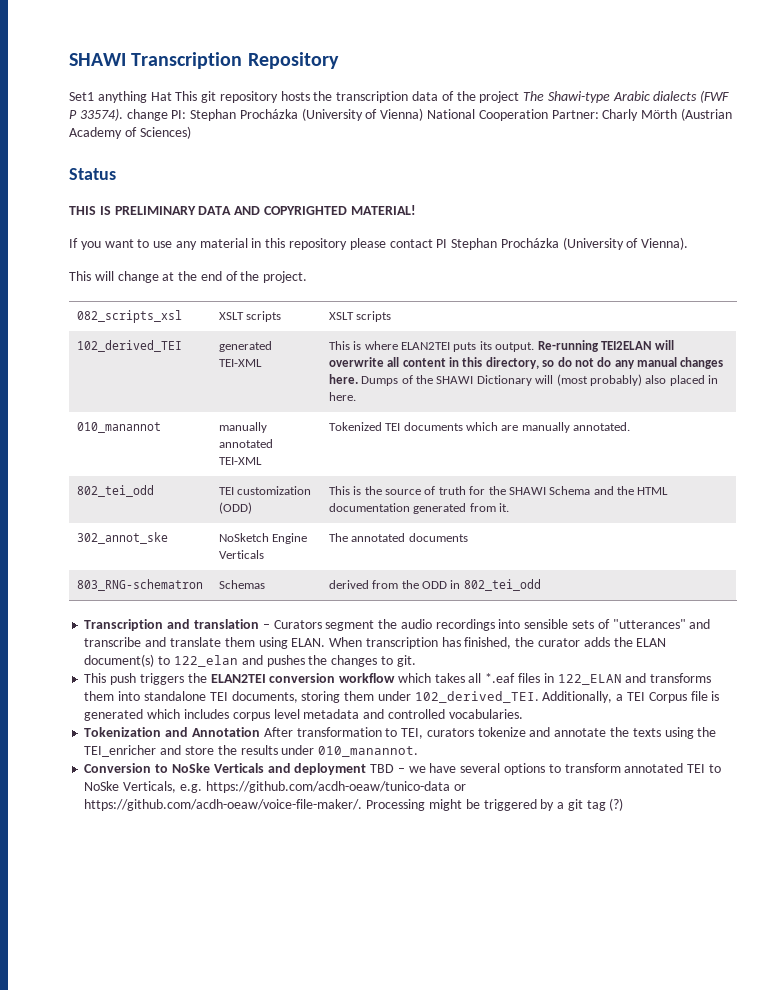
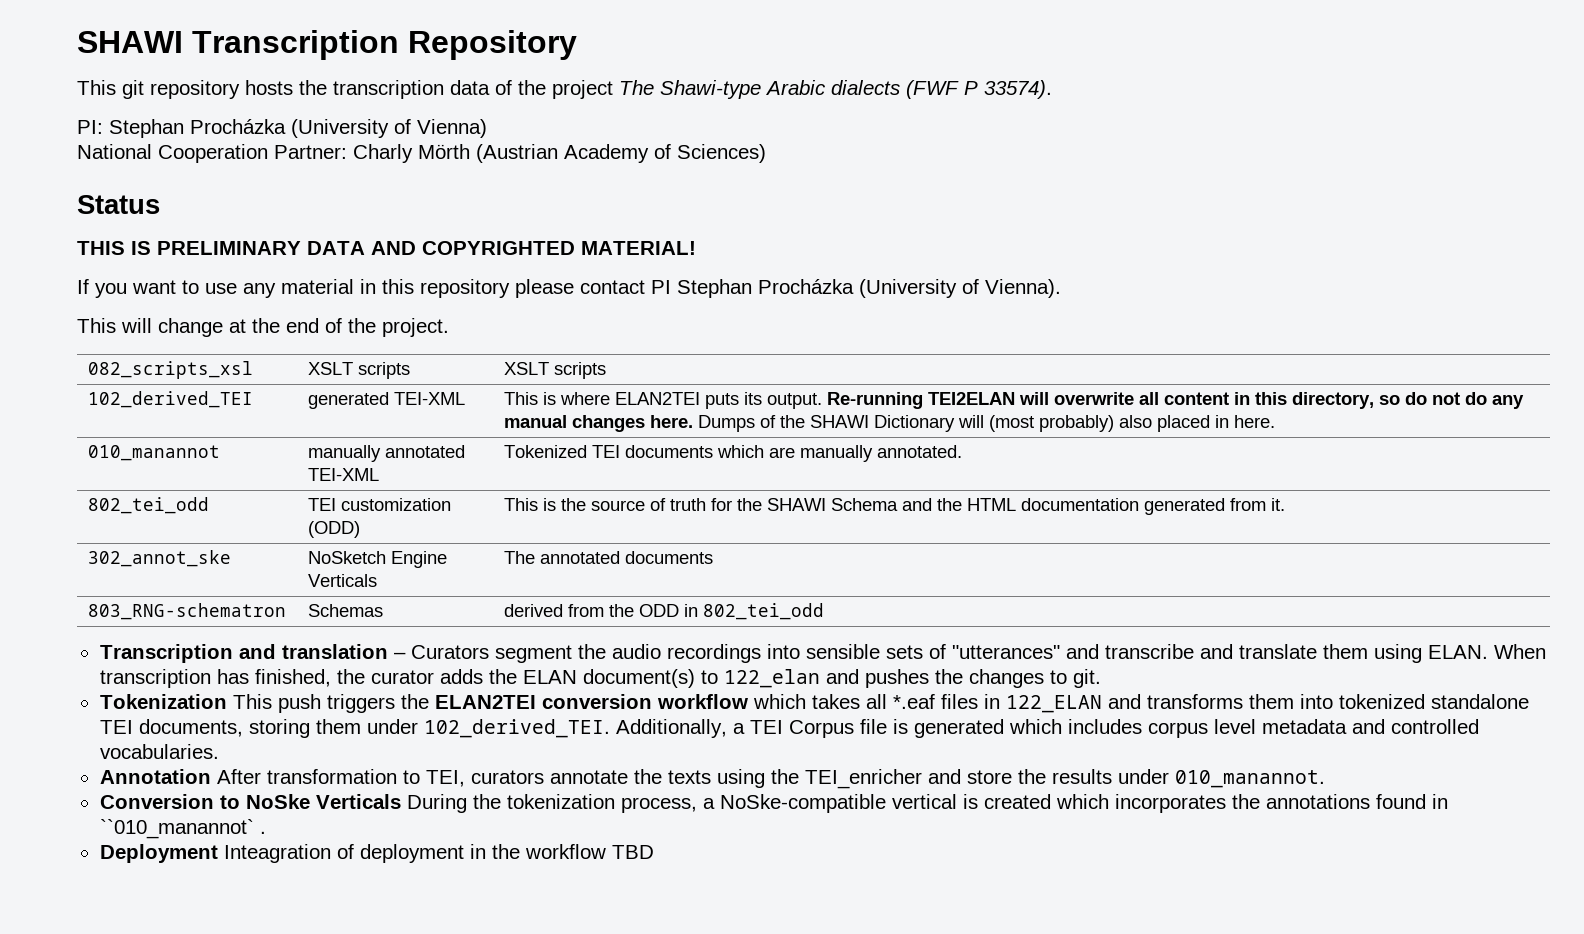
- Set1 anything Hat This git repository hosts the transcription data of the project The Shawi-type Arabic dialects (FWF P 33574). change PI: Stephan Procházka (University of Vienna) National Cooperation Partner: Charly Mörth (Austrian Academy of Sciences)
+ This git repository hosts the transcription data of the project The Shawi-type Arabic dialects (FWF P 33574).
+ PI: Stephan Procházka (University of Vienna)
+ National Cooperation Partner: Charly Mörth (Austrian Academy of Sciences)
- This push triggers the ELAN2TEI conversion workflow which takes all *.eaf files in 122_ELAN and transforms them into standalone TEI documents, storing them under 102_derived_TEI.
+ Tokenization This push triggers the ELAN2TEI conversion workflow which takes all *.eaf files in 122_ELAN and transforms them into tokenized standalone TEI documents, storing them under 102_derived_TEI.
- Tokenization and Annotation After transformation to TEI, curators tokenize and annotate the texts using the TEI_enricher and store the results under 010_manannot.
+ Annotation After transformation to TEI, curators annotate the texts using the TEI_enricher and store the results under 010_manannot.
- Conversion to NoSke Verticals and deployment TBD – we have several options to transform annotated TEI to NoSke Verticals, e.g. https://github.com/acdh-oeaw/tunico-data or https://github.com/acdh-oeaw/voice-file-maker/. Processing might be triggered by a git tag (?)
+ Conversion to NoSke Verticals During the tokenization process, a NoSke-compatible vertical is created which incorporates the annotations found in ``010_manannot` .
+ Deployment Inteagration of deployment in the workflow TBD

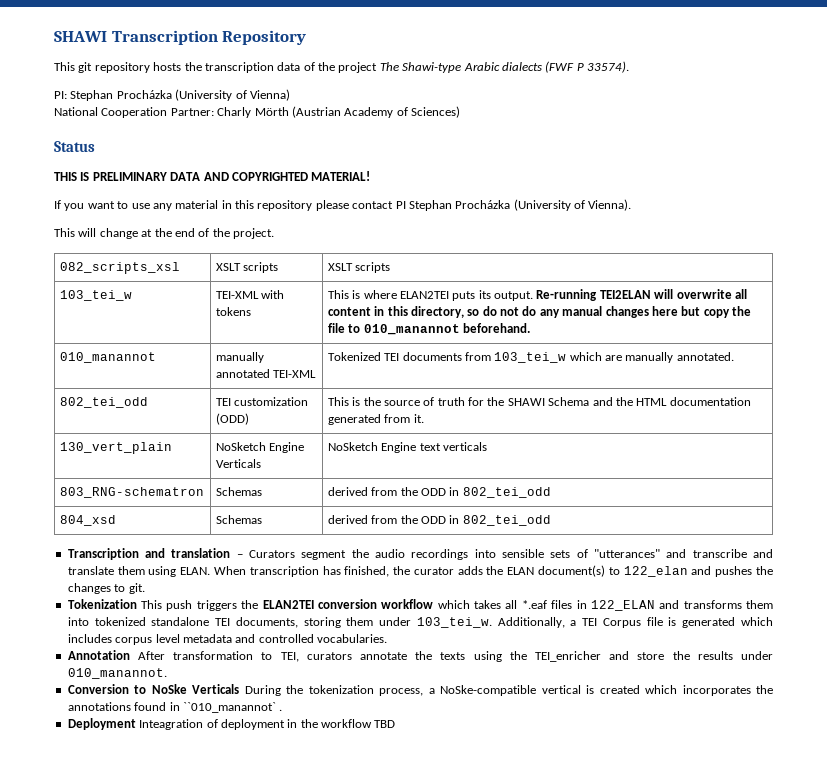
- 102_derived_TEI | generated TEI-XML | This is where ELAN2TEI puts its output. Re-running TEI2ELAN will overwrite all content in this directory, so do not do any manual changes here. Dumps of the SHAWI Dictionary will (most probably) also placed in here.
+ 103_tei_w | TEI-XML with tokens | This is where ELAN2TEI puts its output. Re-running TEI2ELAN will overwrite all content in this directory, so do not do any manual changes here but copy the file to 010_manannot beforehand.
- 010_manannot | manually annotated TEI-XML | Tokenized TEI documents which are manually annotated.
+ 010_manannot | manually annotated TEI-XML | Tokenized TEI documents from 103_tei_w which are manually annotated.
- 302_annot_ske | NoSketch Engine Verticals | The annotated documents
+ 130_vert_plain | NoSketch Engine Verticals | NoSketch Engine text verticals
+ 804_xsd | Schemas | derived from the ODD in 802_tei_odd
- Tokenization This push triggers the ELAN2TEI conversion workflow which takes all *.eaf files in 122_ELAN and transforms them into tokenized standalone TEI documents, storing them under 102_derived_TEI.
+ Tokenization This push triggers the ELAN2TEI conversion workflow which takes all *.eaf files in 122_ELAN and transforms them into tokenized standalone TEI documents, storing them under 103_tei_w.

